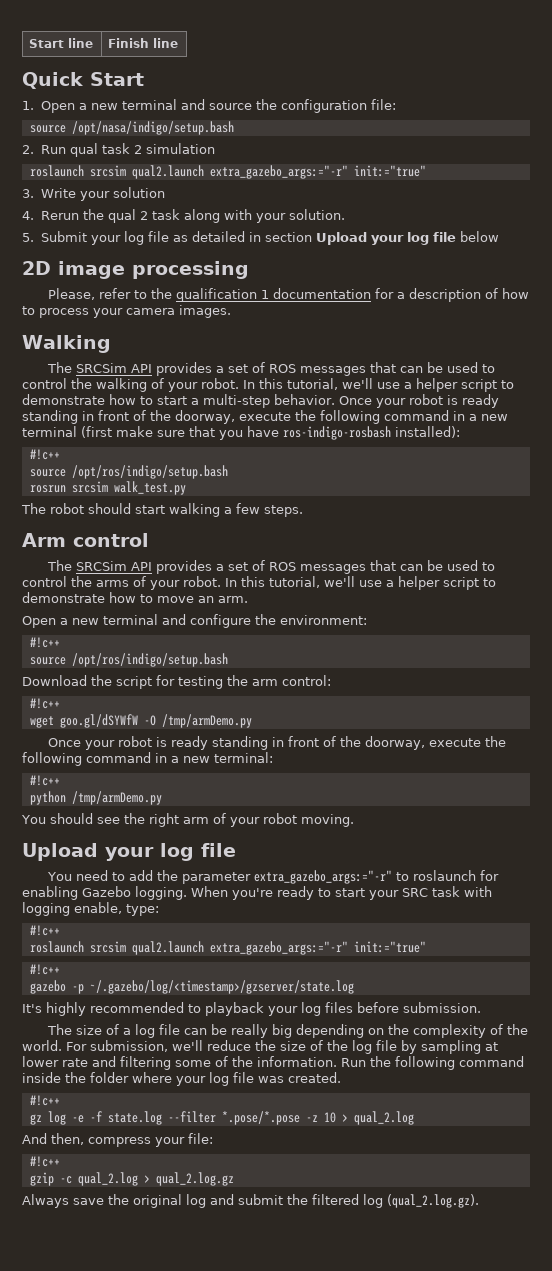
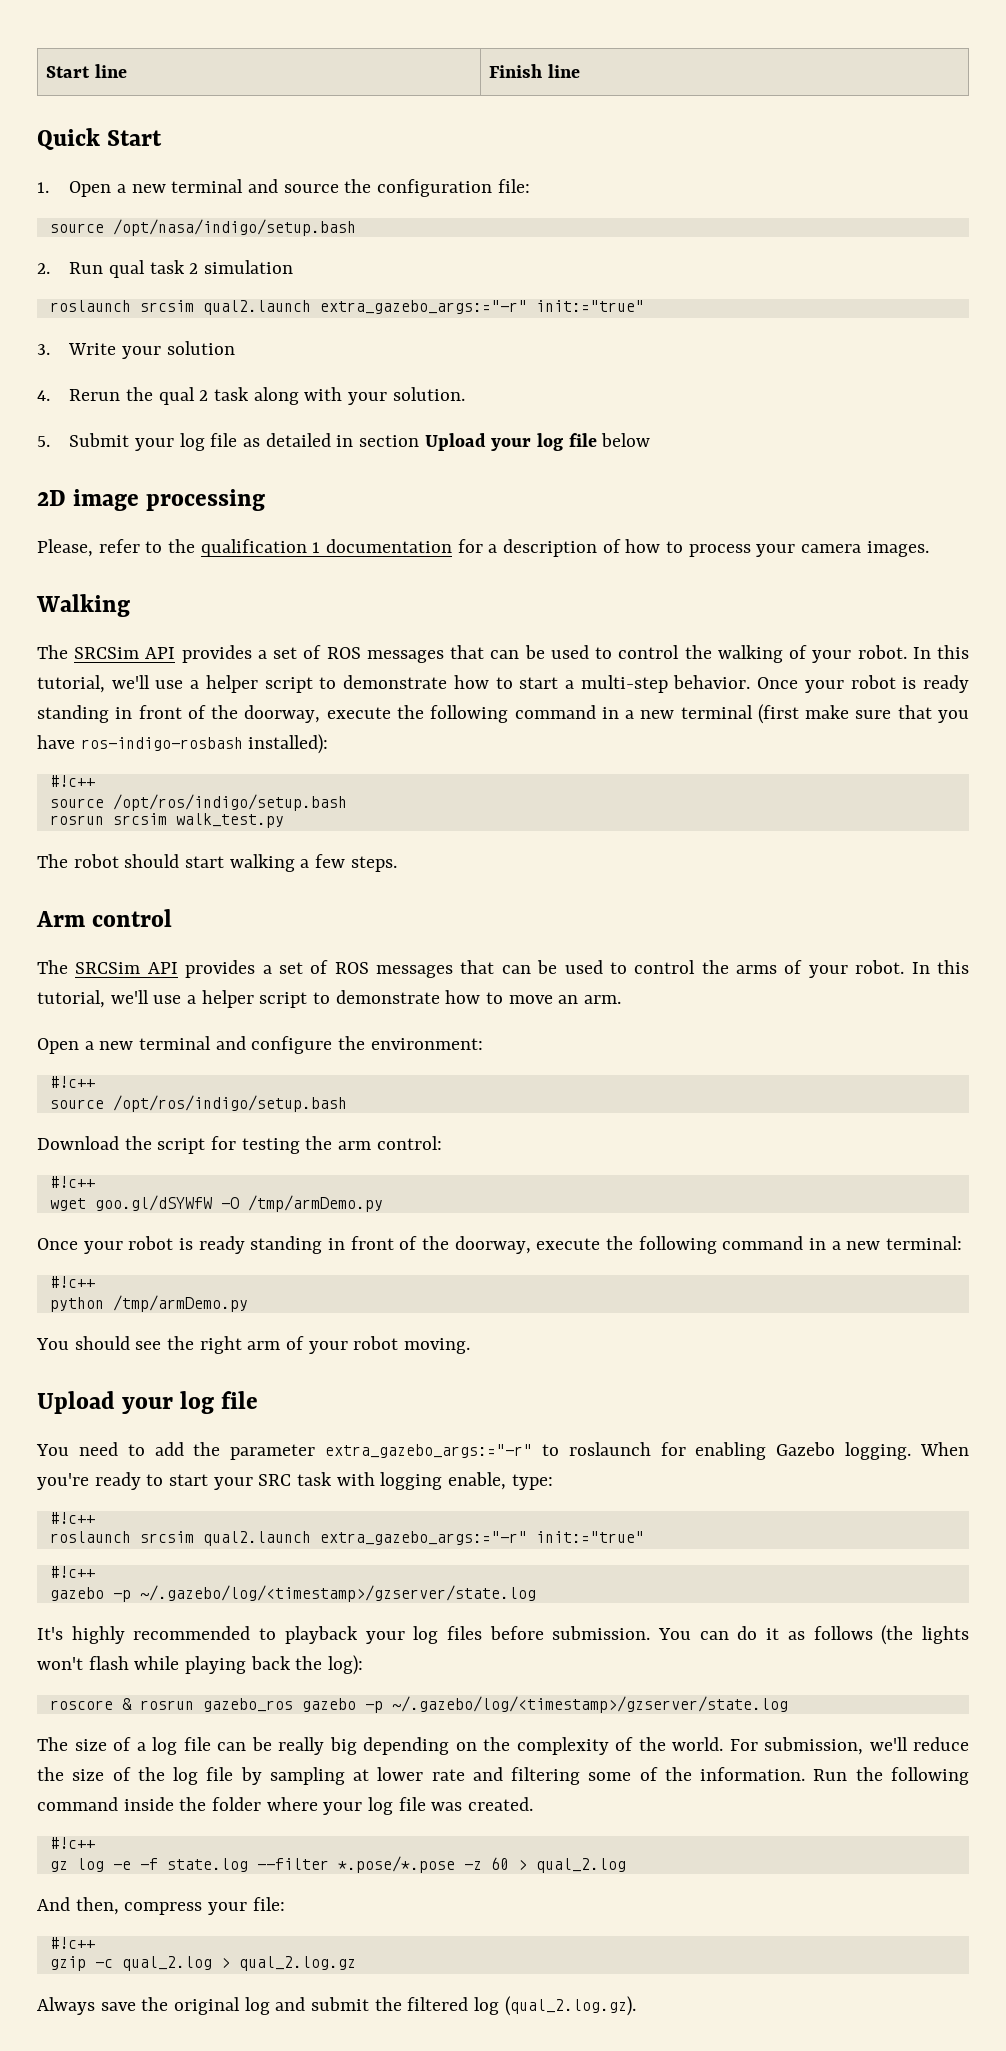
+ You can do it as follows (the lights won't flash while playing back the log):
+ roscore & rosrun gazebo_ros gazebo -p ~/.gazebo/log/<timestamp>/gzserver/state.log
- gz log -e -f state.log --filter *.pose/*.pose -z 10 > qual_2.log
+ gz log -e -f state.log --filter *.pose/*.pose -z 60 > qual_2.log

